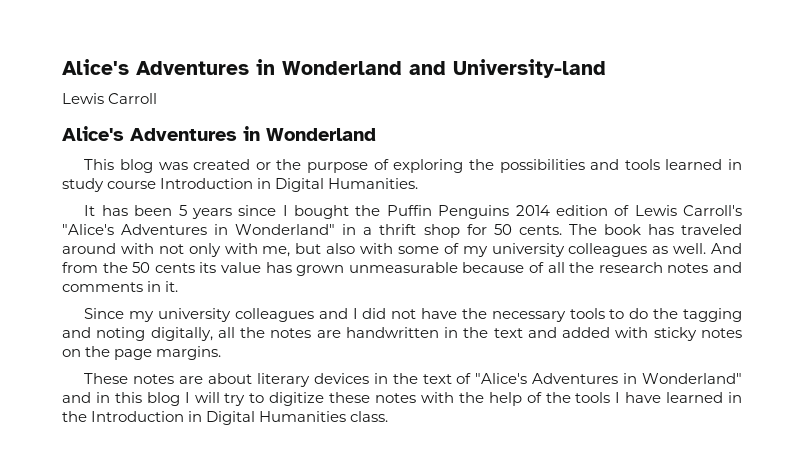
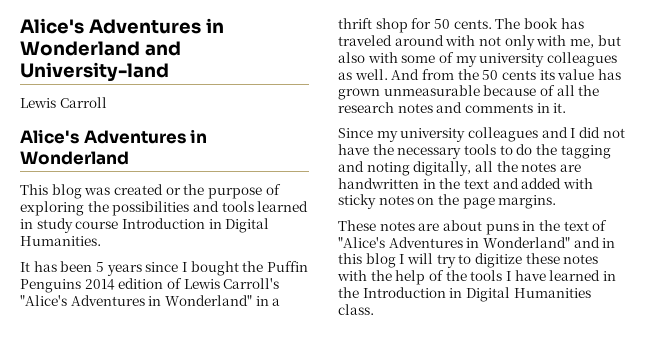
- These notes are about literary devices in the text of "Alice's Adventures in Wonderland" and in this blog I will try to digitize these notes with the help of the tools I have learned in the Introduction in Digital Humanities class.
+ These notes are about puns in the text of "Alice's Adventures in Wonderland" and in this blog I will try to digitize these notes with the help of the tools I have learned in the Introduction in Digital Humanities class.

